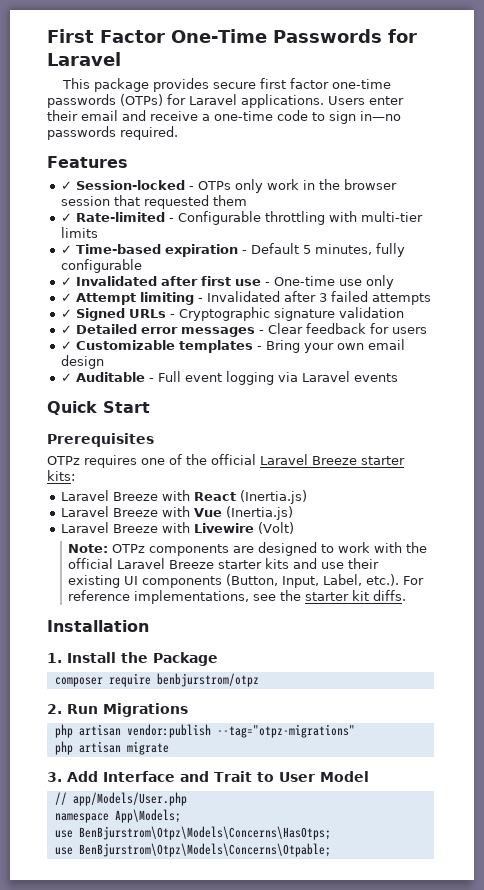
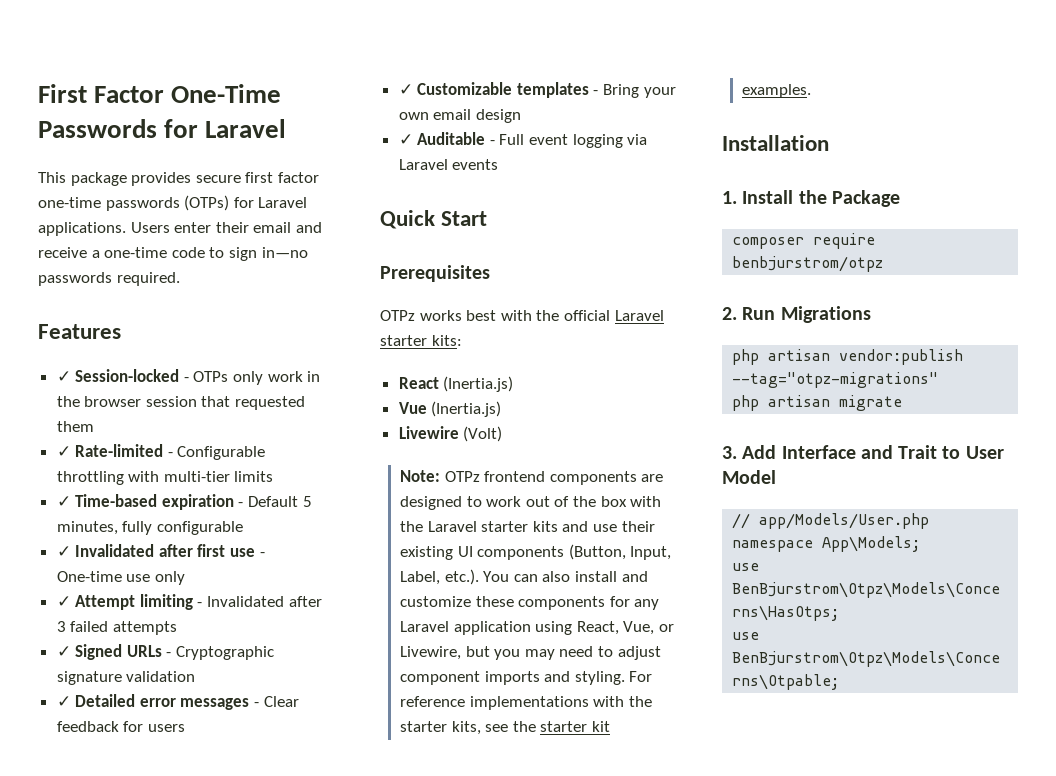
- OTPz requires one of the official Laravel Breeze starter kits:
+ OTPz works best with the official Laravel starter kits:
- Laravel Breeze with React (Inertia.js)
+ React (Inertia.js)
- Laravel Breeze with Vue (Inertia.js)
+ Vue (Inertia.js)
- Laravel Breeze with Livewire (Volt)
+ Livewire (Volt)
- Note: OTPz components are designed to work with the official Laravel Breeze starter kits and use their existing UI components (Button, Input, Label, etc.). For reference implementations, see the starter kit diffs.
+ Note: OTPz frontend components are designed to work out of the box with the Laravel starter kits and use their existing UI components (Button, Input, Label, etc.). You can also install and customize these components for any Laravel application using React, Vue, or Livewire, but you may need to adjust component imports and styling. For reference implementations with the starter kits, see the starter kit examples.

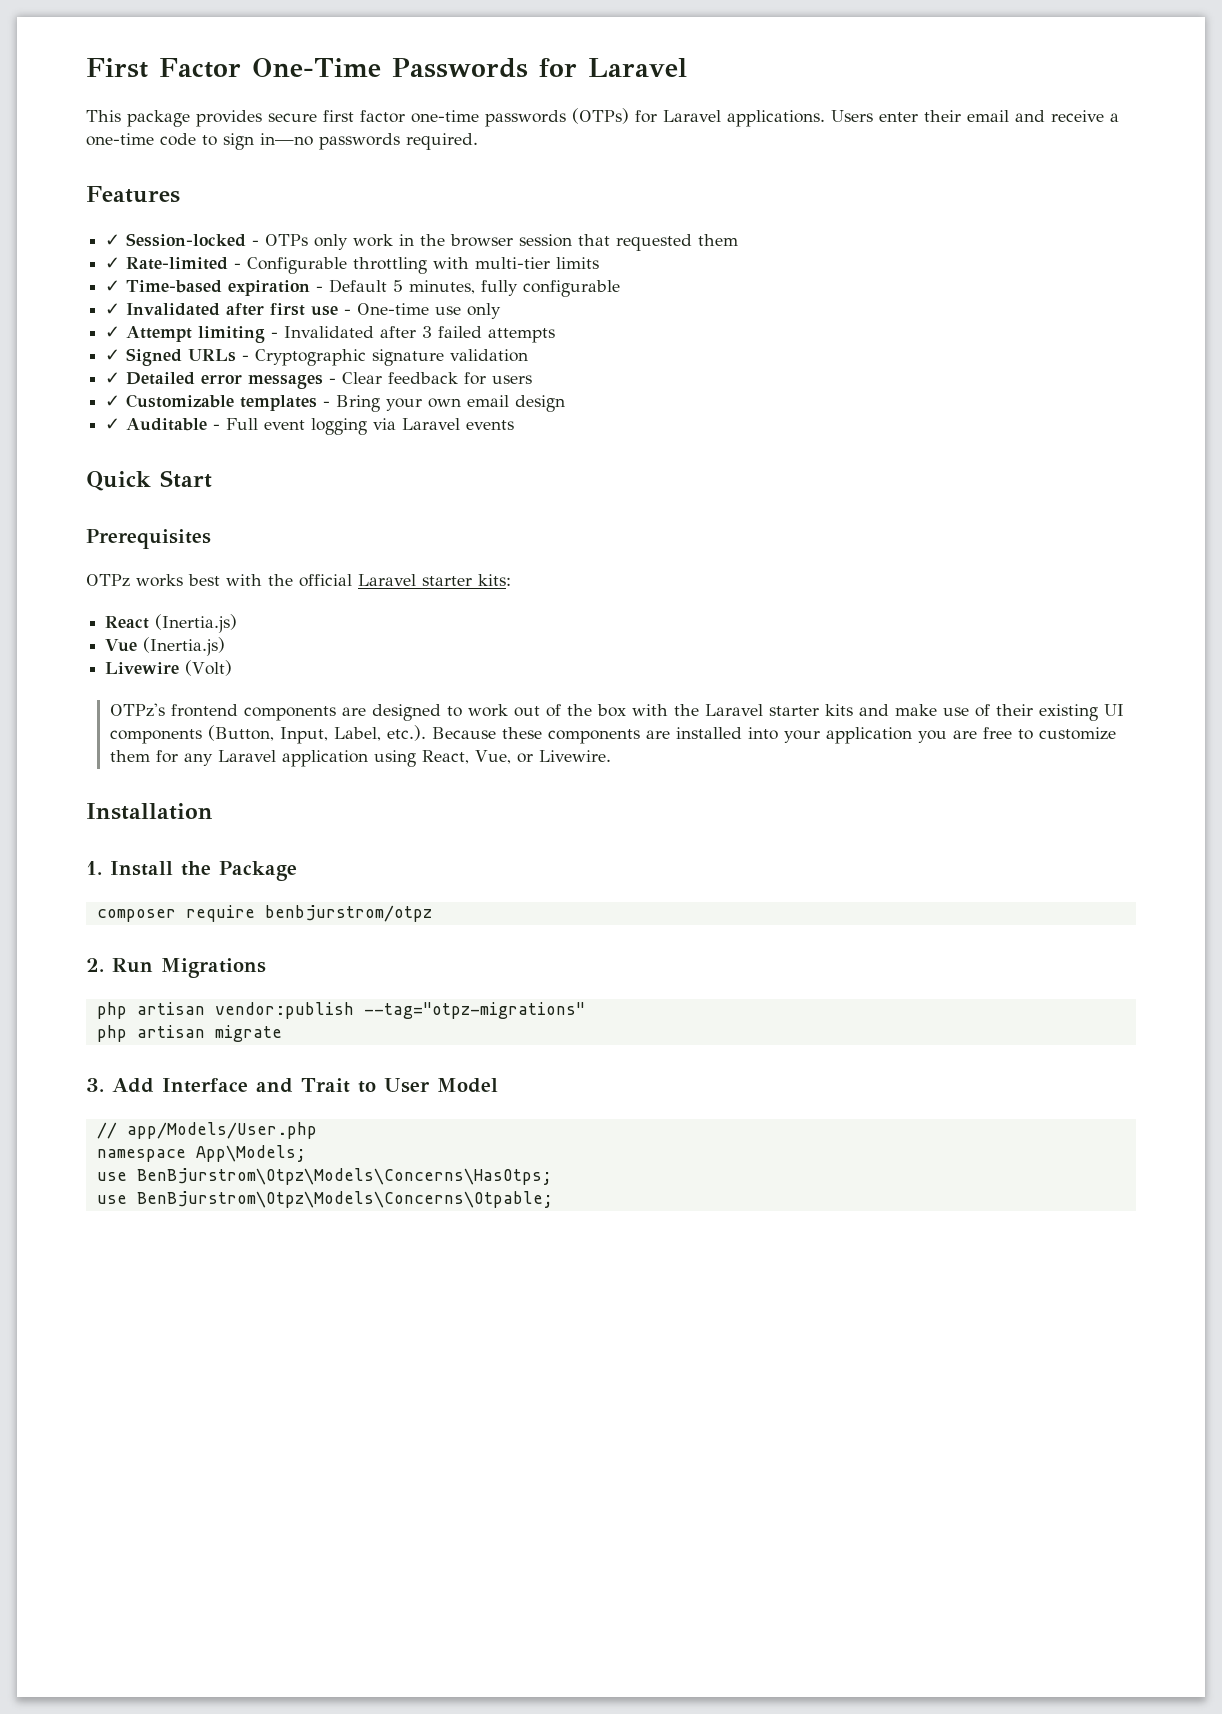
- Note: OTPz frontend components are designed to work out of the box with the Laravel starter kits and use their existing UI components (Button, Input, Label, etc.). You can also install and customize these components for any Laravel application using React, Vue, or Livewire, but you may need to adjust component imports and styling. For reference implementations with the starter kits, see the starter kit examples.
+ OTPz's frontend components are designed to work out of the box with the Laravel starter kits and make use of their existing UI components (Button, Input, Label, etc.). Because these components are installed into your application you are free to customize them for any Laravel application using React, Vue, or Livewire.

